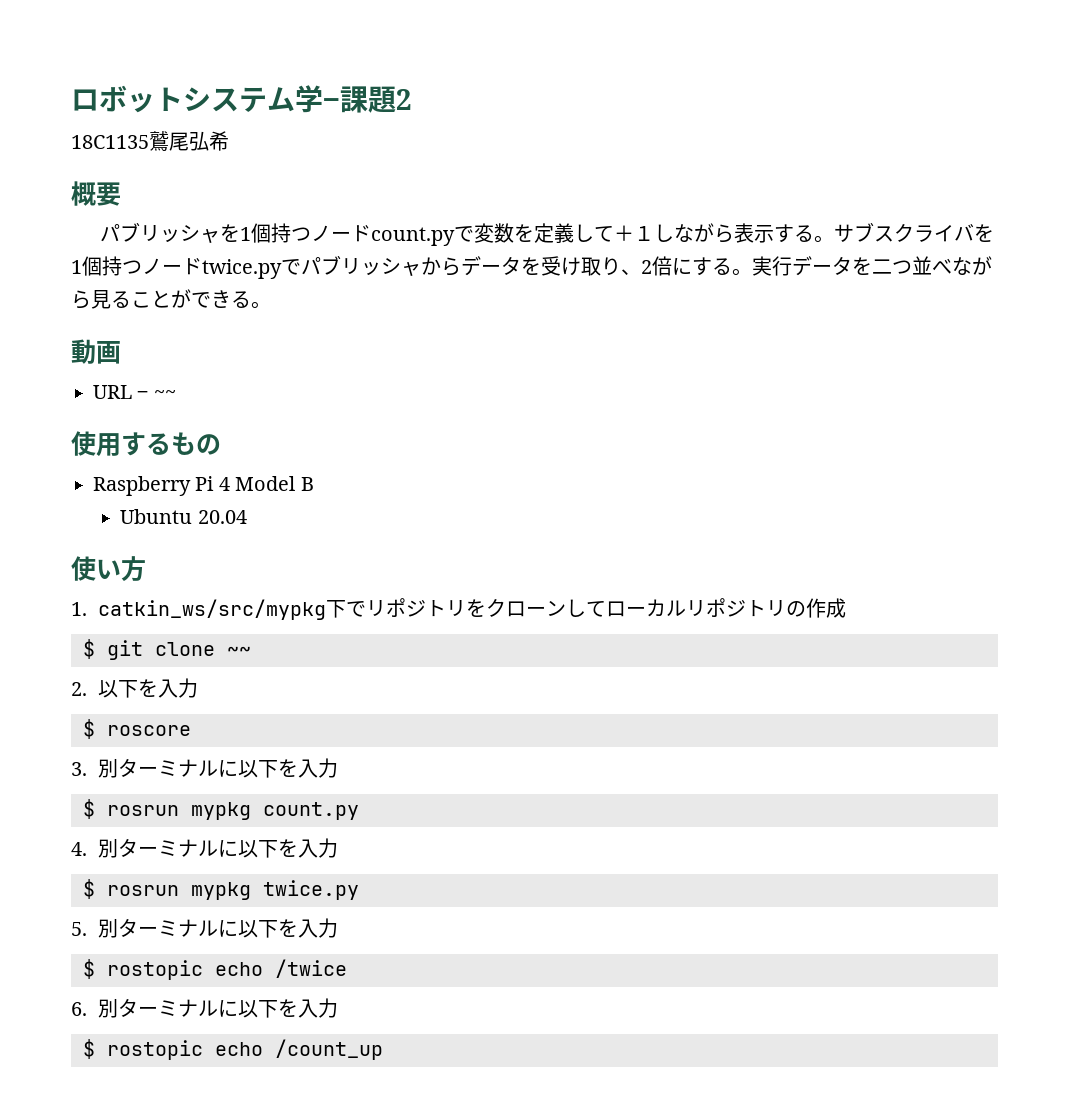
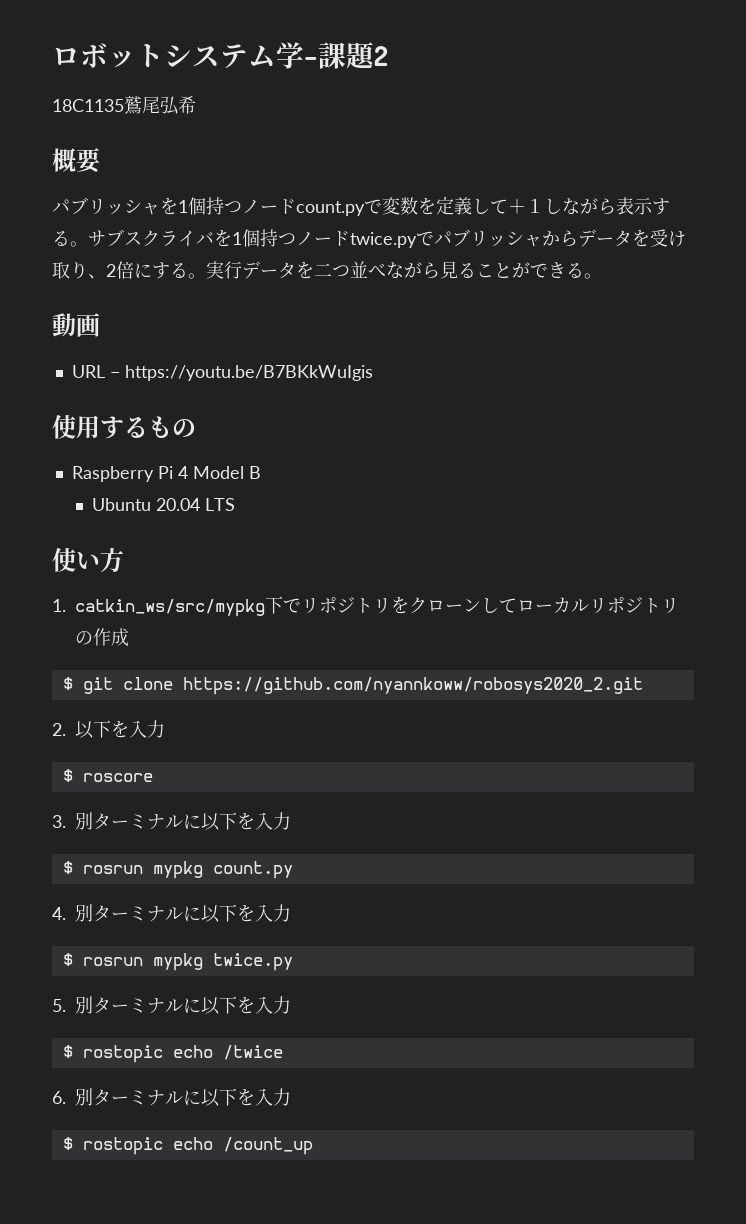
- URL − ~~
+ URL − https://youtu.be/B7BKkWuIgis
- Ubuntu 20.04
+ Ubuntu 20.04 LTS
- $ git clone ~~
+ $ git clone https://github.com/nyannkoww/robosys2020_2.git

